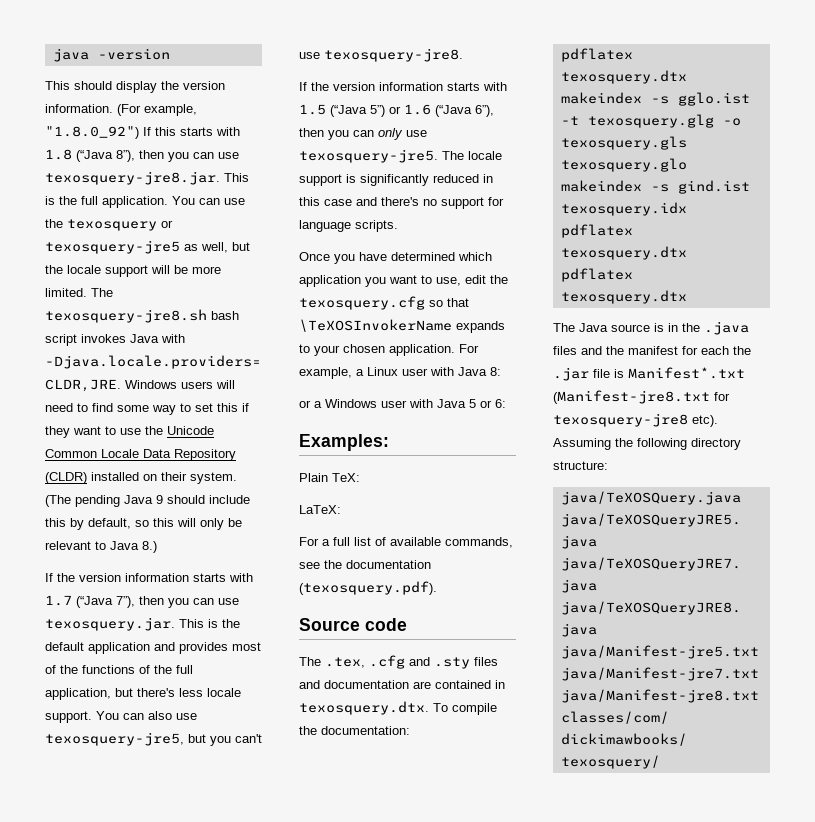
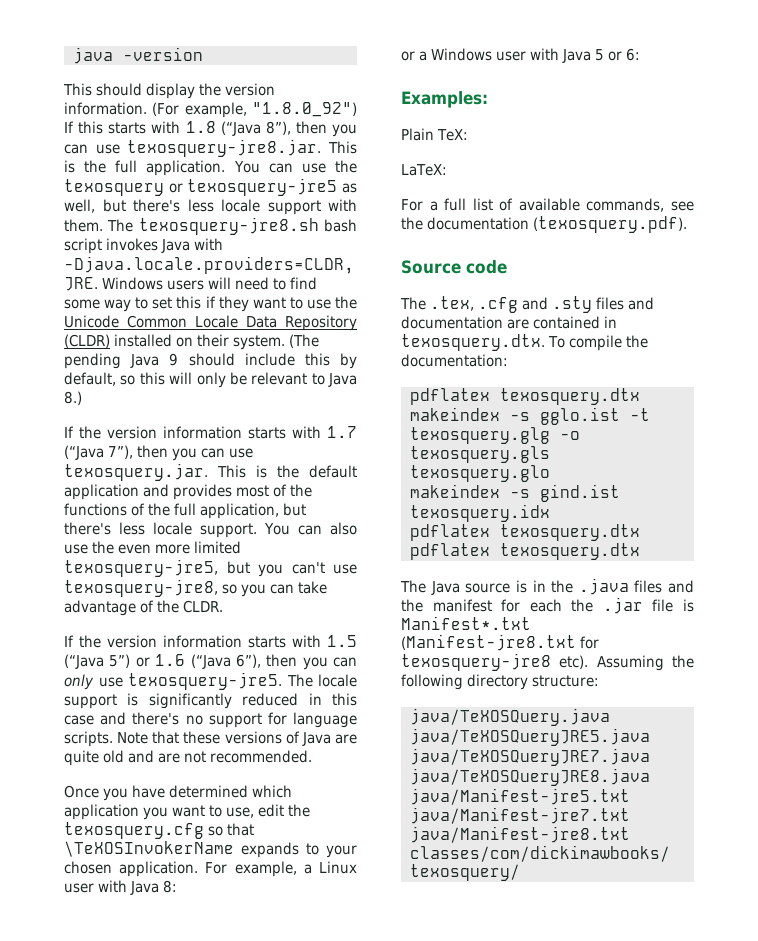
- You can use the texosquery or texosquery-jre5 as well, but the locale support will be more limited.
+ You can use the texosquery or texosquery-jre5 as well, but there's less locale support with them.
- You can also use texosquery-jre5, but you can't use texosquery-jre8.
+ You can also use the even more limited texosquery-jre5, but you can't use texosquery-jre8, so you can take advantage of the CLDR.
+ Note that these versions of Java are quite old and are not recommended.

